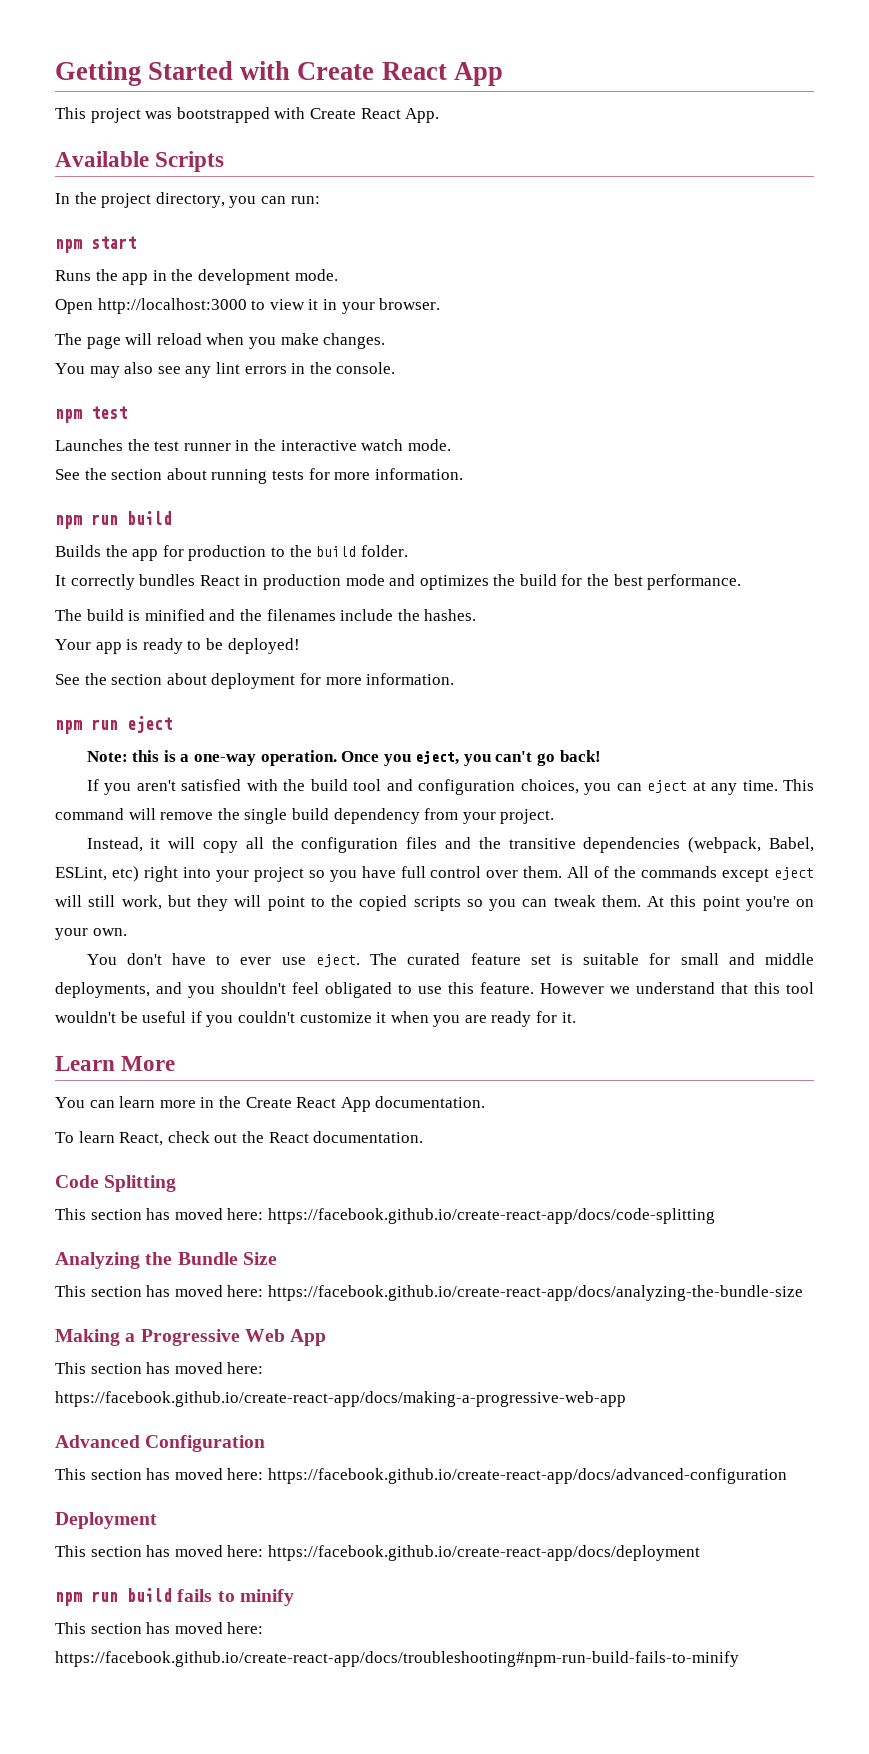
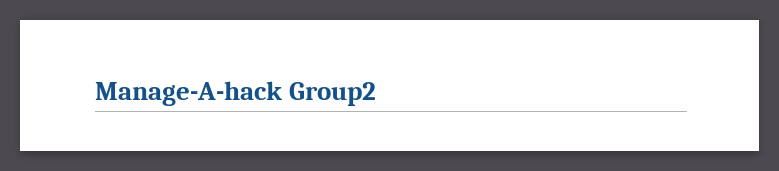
- Getting Started with Create React App
- This project was bootstrapped with Create React App.
- Available Scripts
- In the project directory, you can run:
- npm start
- Runs the app in the development mode.
- Open http://localhost:3000 to view it in your browser.
- The page will reload when you make changes.
- You may also see any lint errors in the console.
- npm test
- Launches the test runner in the interactive watch mode.
- See the section about running tests for more information.
- npm run build
- Builds the app for production to the build folder.
- It correctly bundles React in production mode and optimizes the build for the best performance.
- The build is minified and the filenames include the hashes.
- Your app is ready to be deployed!
- See the section about deployment for more information.
- npm run eject
- Note: this is a one-way operation. Once you eject, you can't go back!
- If you aren't satisfied with the build tool and configuration choices, you can eject at any time. This command will remove the single build dependency from your project.
- Instead, it will copy all the configuration files and the transitive dependencies (webpack, Babel, ESLint, etc) right into your project so you have full control over them. All of the commands except eject will still work, but they will point to the copied scripts so you can tweak them. At this point you're on your own.
- You don't have to ever use eject. The curated feature set is suitable for small and middle deployments, and you shouldn't feel obligated to use this feature. However we understand that this tool wouldn't be useful if you couldn't customize it when you are ready for it.
- Learn More
- You can learn more in the Create React App documentation.
- To learn React, check out the React documentation.
- Code Splitting
- This section has moved here: https://facebook.github.io/create-react-app/docs/code-splitting
- Analyzing the Bundle Size
- This section has moved here: https://facebook.github.io/create-react-app/docs/analyzing-the-bundle-size
- Making a Progressive Web App
- This section has moved here: https://facebook.github.io/create-react-app/docs/making-a-progressive-web-app
- Advanced Configuration
- This section has moved here: https://facebook.github.io/create-react-app/docs/advanced-configuration
- Deployment
- This section has moved here: https://facebook.github.io/create-react-app/docs/deployment
- npm run build fails to minify
- This section has moved here: https://facebook.github.io/create-react-app/docs/troubleshooting#npm-run-build-fails-to-minify
+ Manage-A-hack Group2

